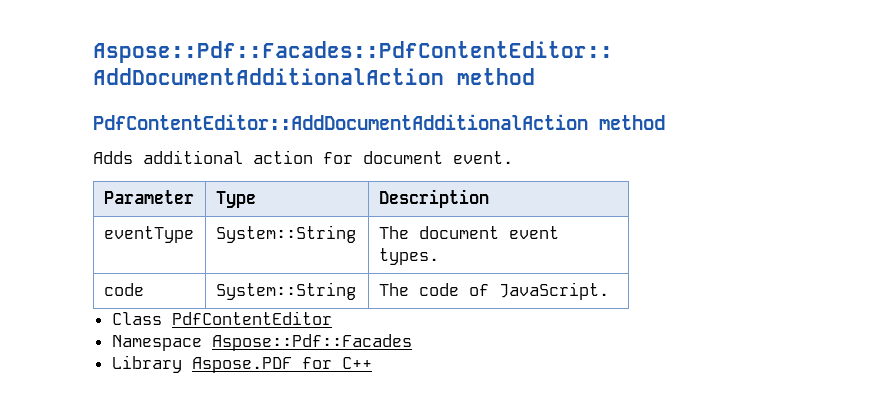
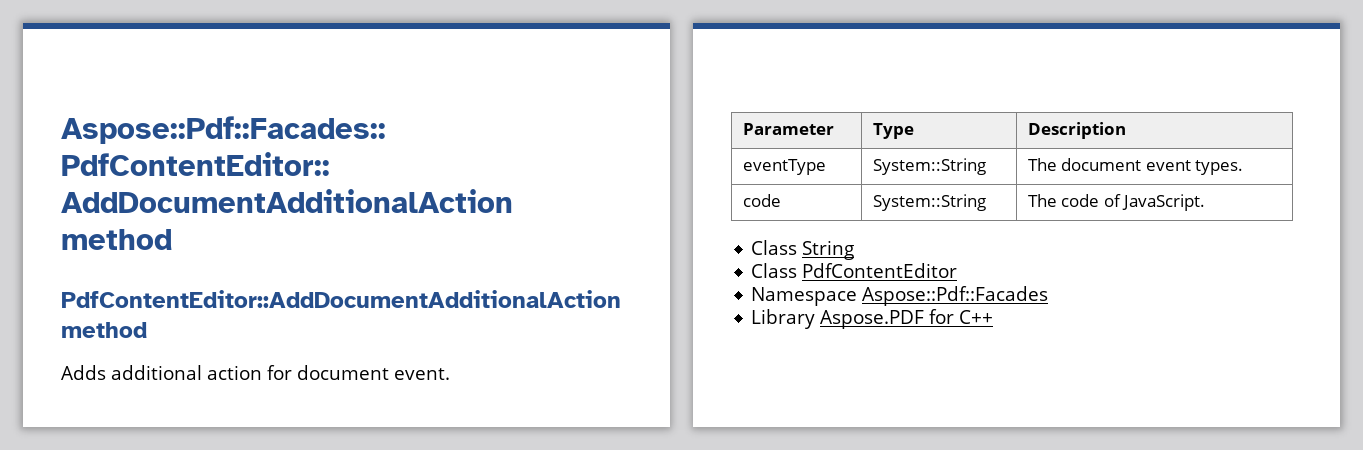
+ Class String

